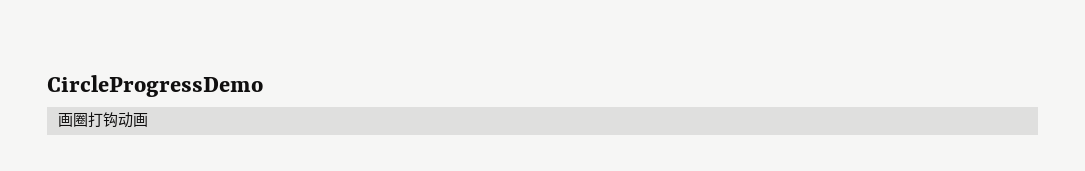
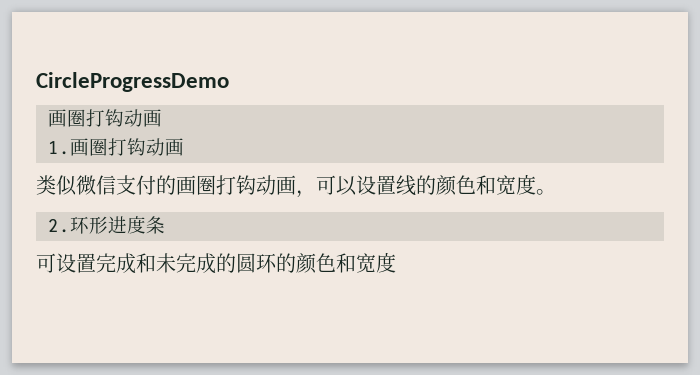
+ 1.画圈打钩动画
+ 类似微信支付的画圈打钩动画，可以设置线的颜色和宽度。
+ 2.环形进度条
+ 可设置完成和未完成的圆环的颜色和宽度

